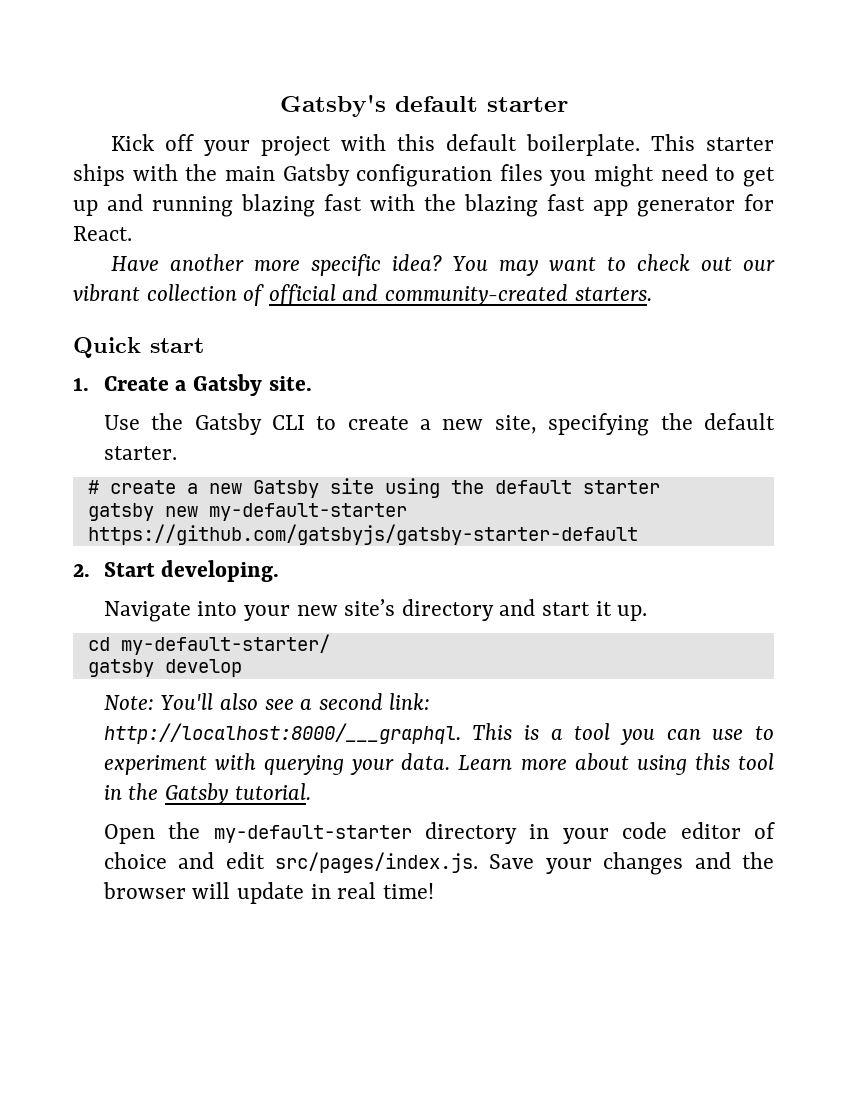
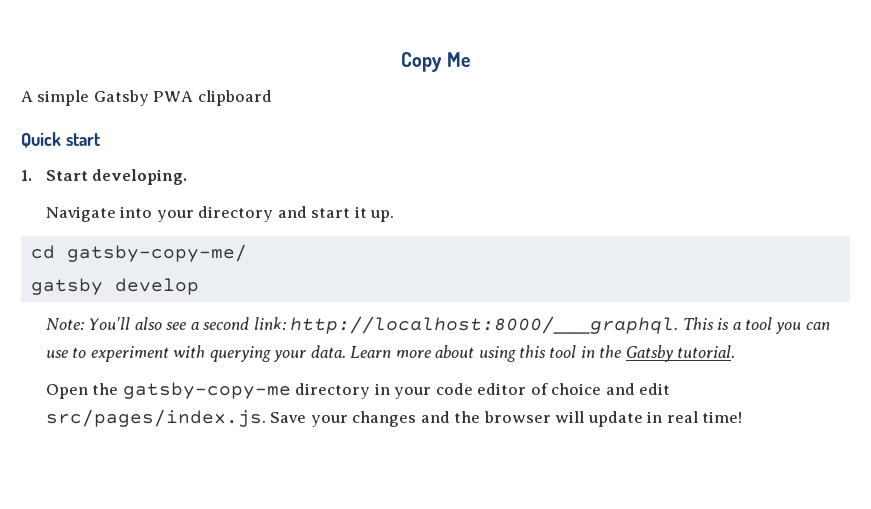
- Gatsby's default starter
- Kick off your project with this default boilerplate. This starter ships with the main Gatsby configuration files you might need to get up and running blazing fast with the blazing fast app generator for React.
- Have another more specific idea? You may want to check out our vibrant collection of official and community-created starters.
+ Copy Me
+ A simple Gatsby PWA clipboard
  Quick start
- 1. Create a Gatsby site.
- Use the Gatsby CLI to create a new site, specifying the default starter.
- # create a new Gatsby site using the default starter
- gatsby new my-default-starter https://github.com/gatsbyjs/gatsby-starter-default
- 2. Start developing.
+ 1. Start developing.
- Navigate into your new site’s directory and start it up.
+ Navigate into your directory and start it up.
- cd my-default-starter/
+ cd gatsby-copy-me/
- Open the my-default-starter directory in your code editor of choice and edit src/pages/index.js. Save your changes and the browser will update in real time!
+ Open the gatsby-copy-me directory in your code editor of choice and edit src/pages/index.js. Save your changes and the browser will update in real time!

